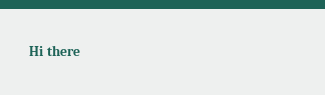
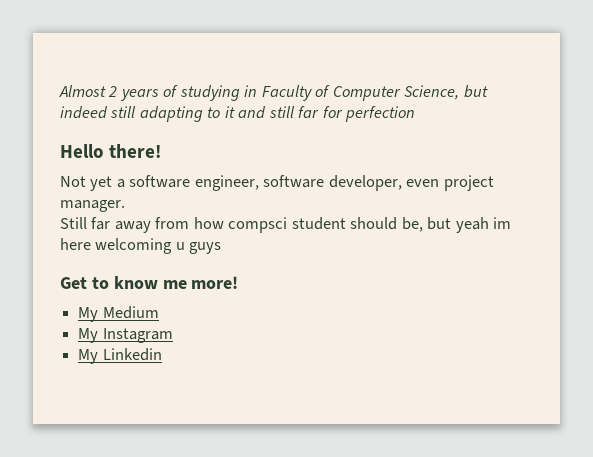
- Hi there
+ Almost 2 years of studying in Faculty of Computer Science, but indeed still adapting to it and still far for perfection
+ Hello there!
+ Not yet a software engineer, software developer, even project manager.
+ Still far away from how compsci student should be, but yeah im here welcoming u guys
+ Get to know me more!
+ My Medium
+ My Instagram
+ My Linkedin

